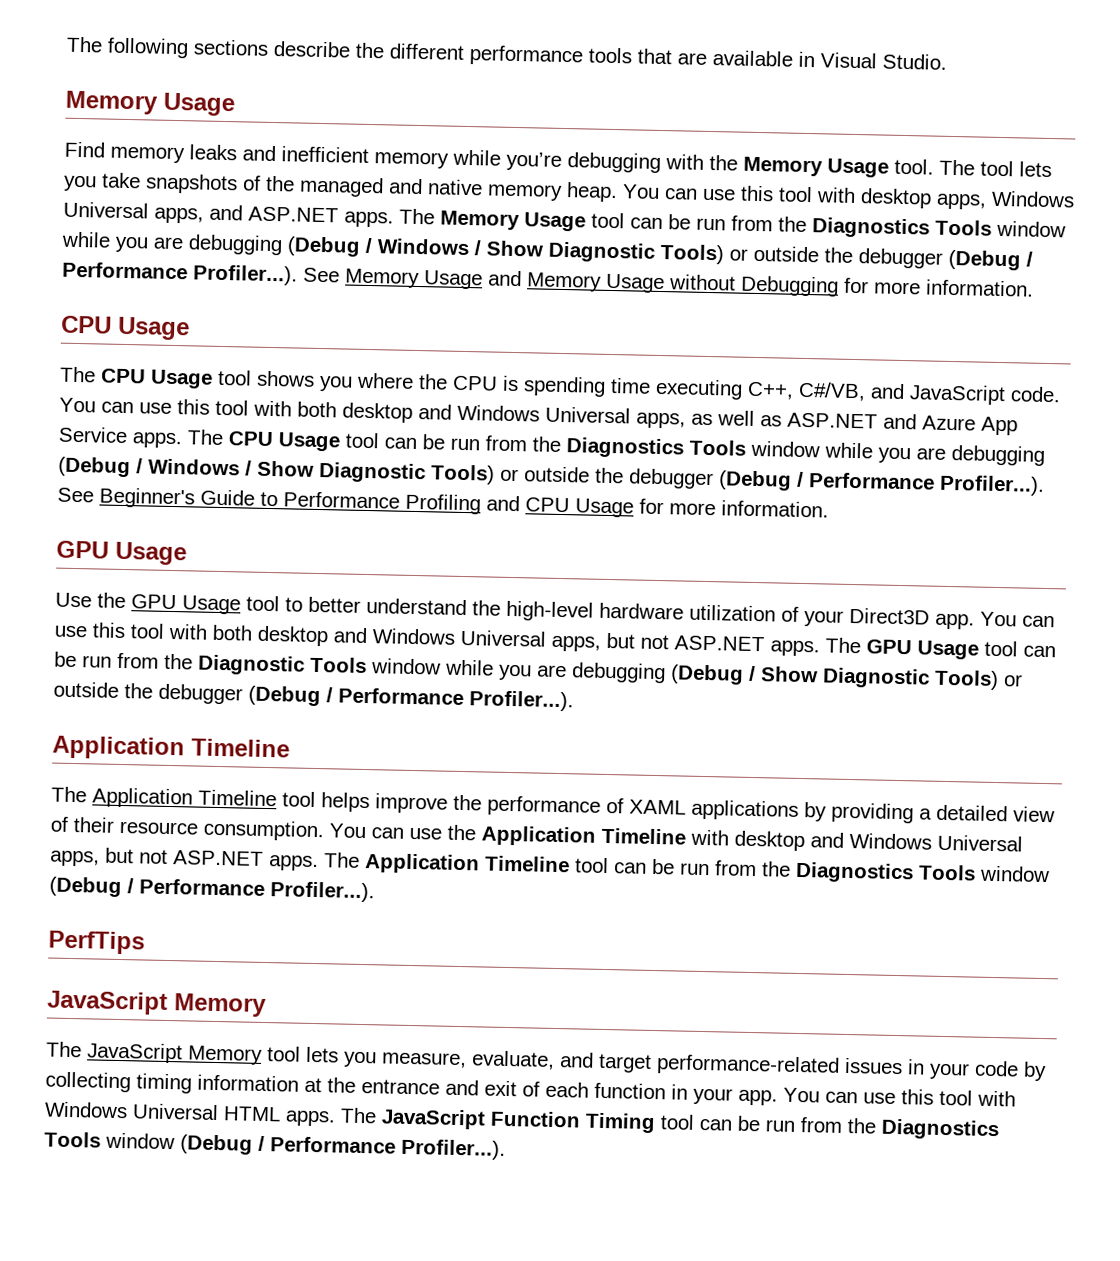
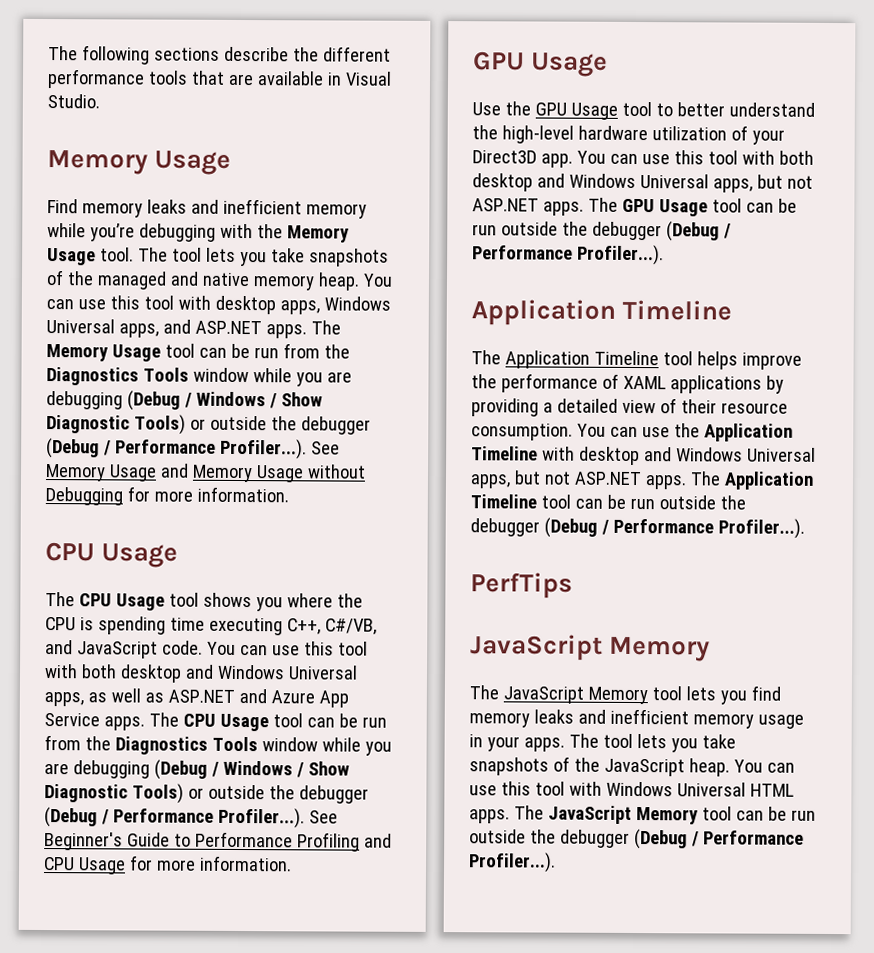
- The GPU Usage tool can be run from the Diagnostic Tools window while you are debugging (Debug / Show Diagnostic Tools) or outside the debugger (Debug / Performance Profiler...).
+ The GPU Usage tool can be run outside the debugger (Debug / Performance Profiler...).
- The Application Timeline tool can be run from the Diagnostics Tools window (Debug / Performance Profiler...).
+ The Application Timeline tool can be run outside the debugger (Debug / Performance Profiler...).
- The JavaScript Memory tool lets you measure, evaluate, and target performance-related issues in your code by collecting timing information at the entrance and exit of each function in your app.
+ The JavaScript Memory tool lets you find memory leaks and inefficient memory usage in your apps. The tool lets you take snapshots of the JavaScript heap.
- The JavaScript Function Timing tool can be run from the Diagnostics Tools window (Debug / Performance Profiler...).
+ The JavaScript Memory tool can be run outside the debugger (Debug / Performance Profiler...).

